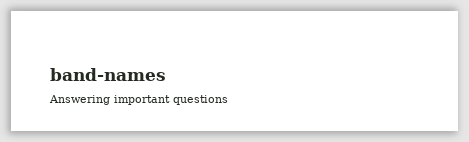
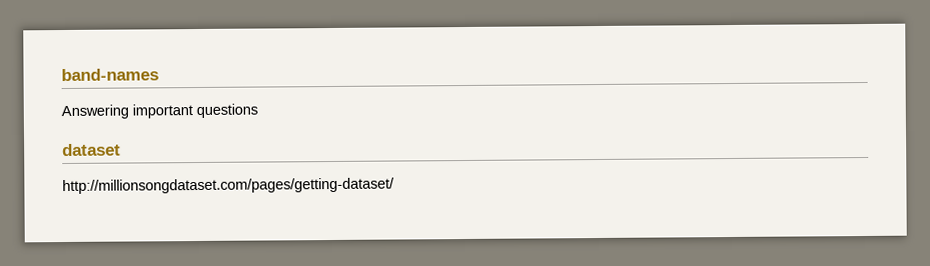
+ dataset
+ http://millionsongdataset.com/pages/getting-dataset/

